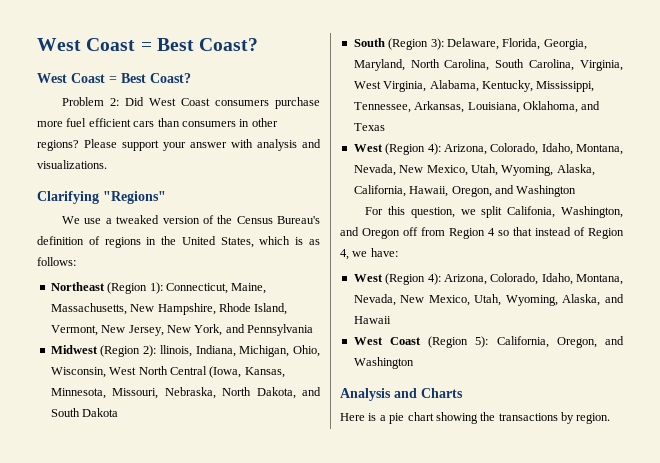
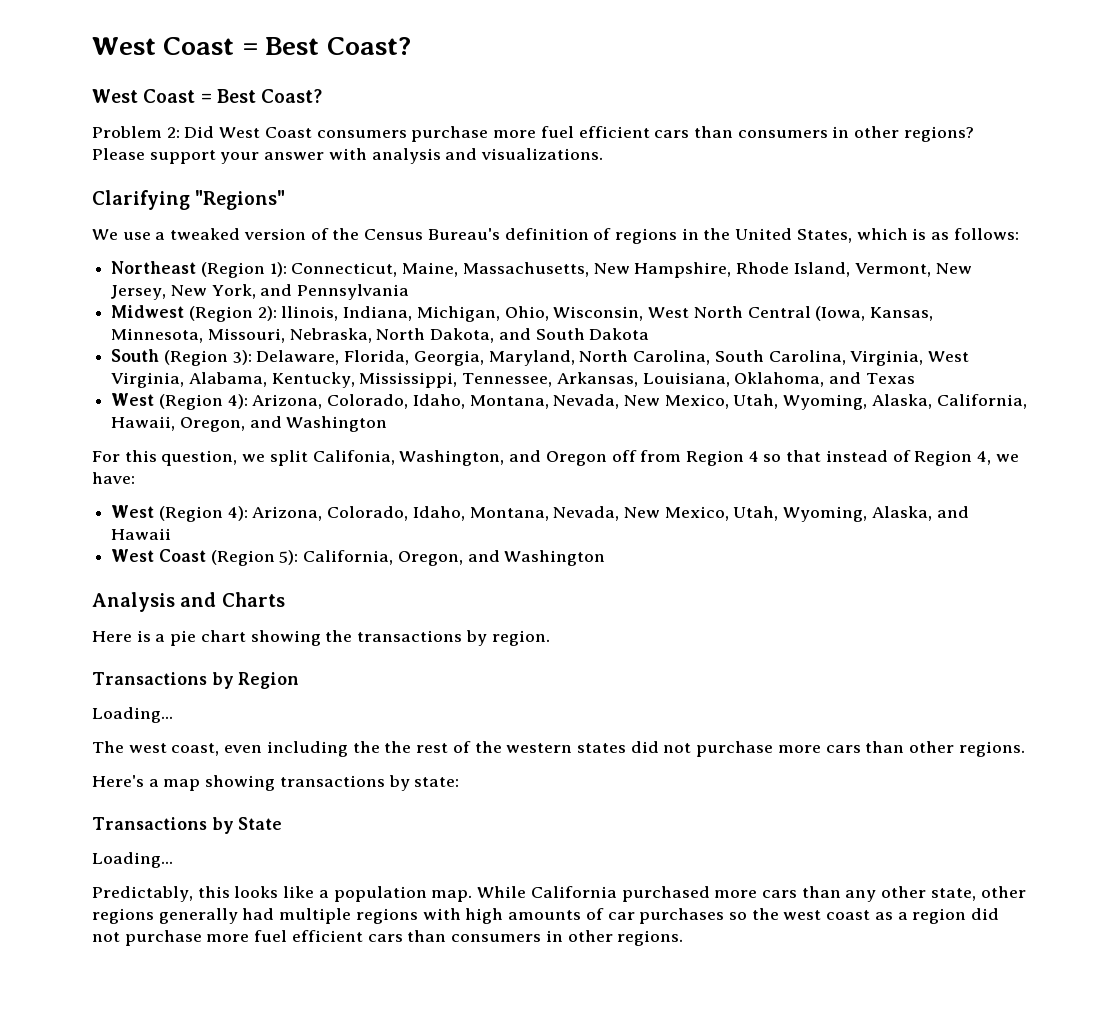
+ Transactions by Region
+ Loading...
+ The west coast, even including the the rest of the western states did not purchase more cars than other regions.
+ Here's a map showing transactions by state:
+ Transactions by State
+ Loading...
+ Predictably, this looks like a population map. While California purchased more cars than any other state, other regions generally had multiple regions with high amounts of car purchases so the west coast as a region did not purchase more fuel efficient cars than consumers in other regions.

